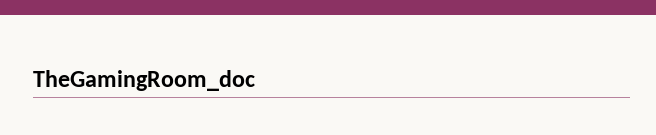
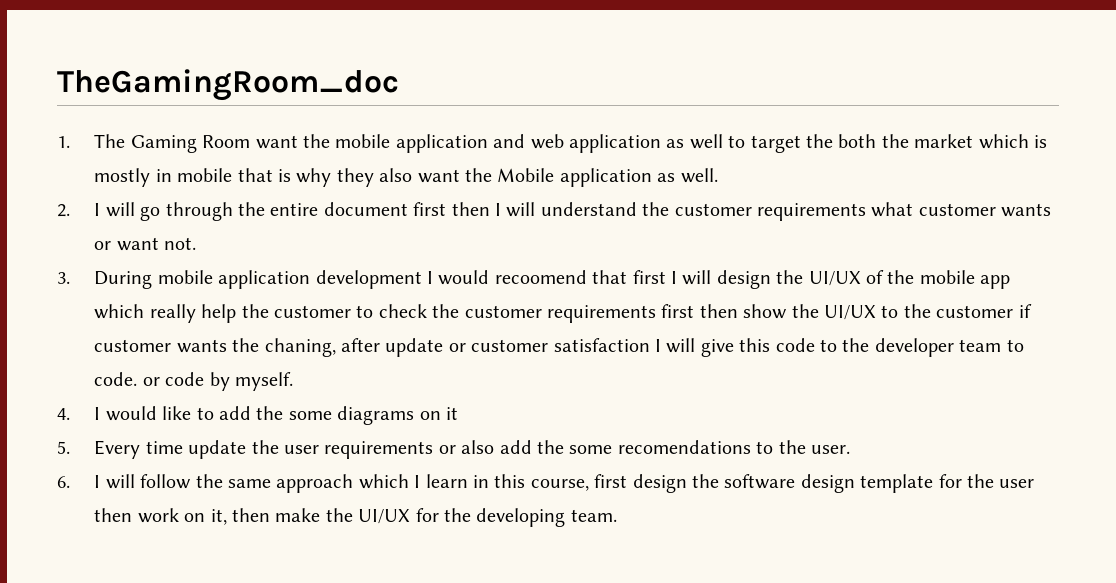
+ 1. The Gaming Room want the mobile application and web application as well to target the both the market which is mostly in mobile that is why they also want the Mobile application as well.
+ 2. I will go through the entire document first then I will understand the customer requirements what customer wants or want not.
+ 3. During mobile application development I would recoomend that first I will design the UI/UX of the mobile app which really help the customer to check the customer requirements first then show the UI/UX to the customer if customer wants the chaning, after update or customer satisfaction I will give this code to the developer team to code. or code by myself.
+ 4. I would like to add the some diagrams on it
+ 5. Every time update the user requirements or also add the some recomendations to the user.
+ 6. I will follow the same approach which I learn in this course, first design the software design template for the user then work on it, then make the UI/UX for the developing team.

